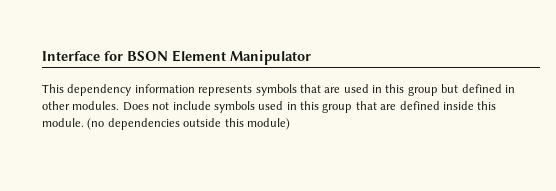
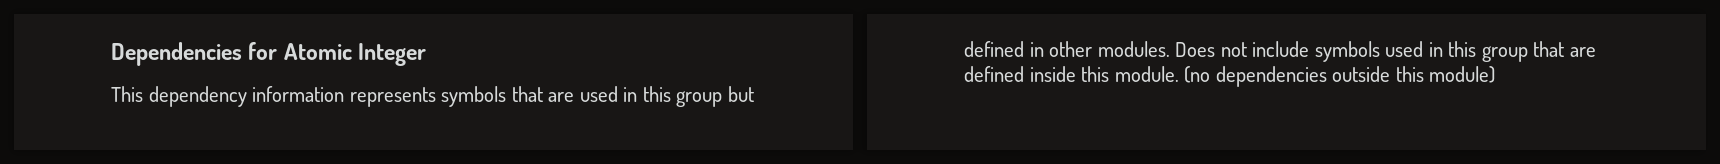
- Interface for BSON Element Manipulator
+ Dependencies for Atomic Integer

